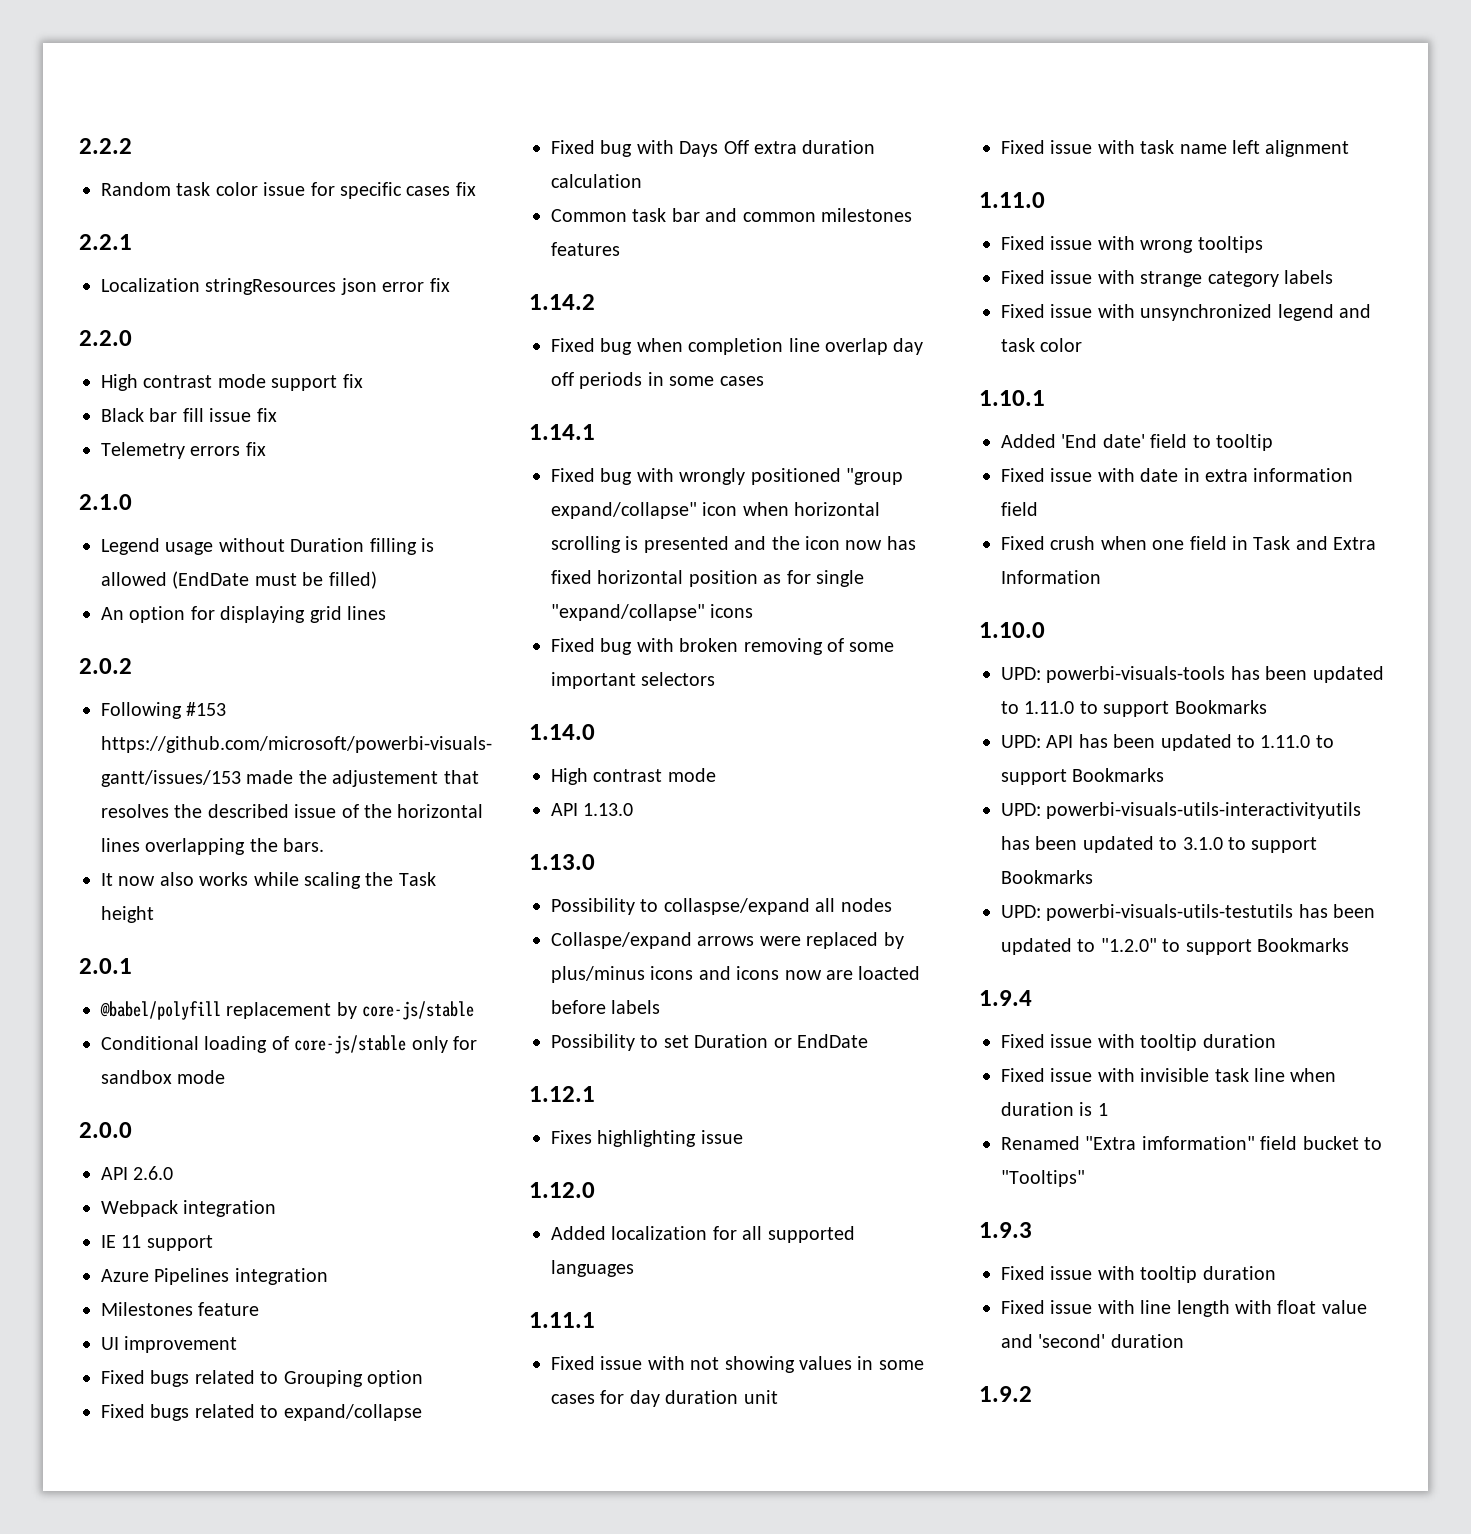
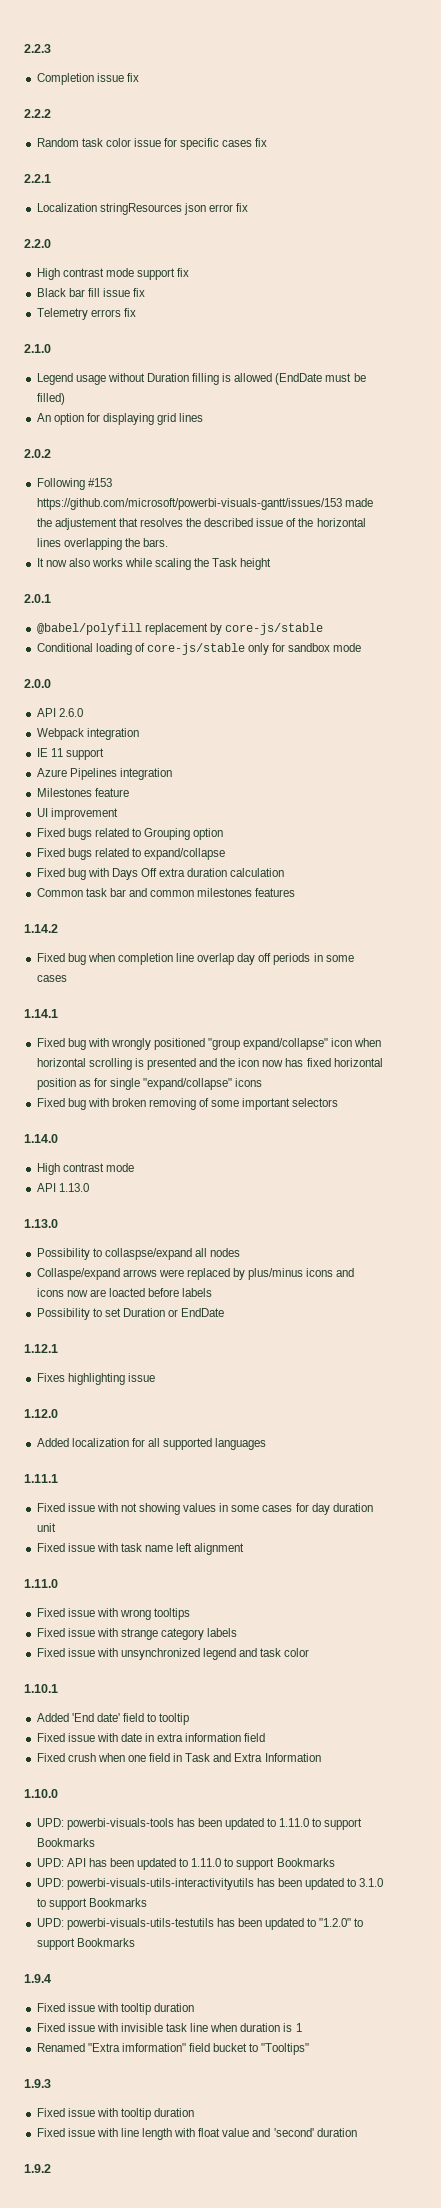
+ 2.2.3
+ Completion issue fix

